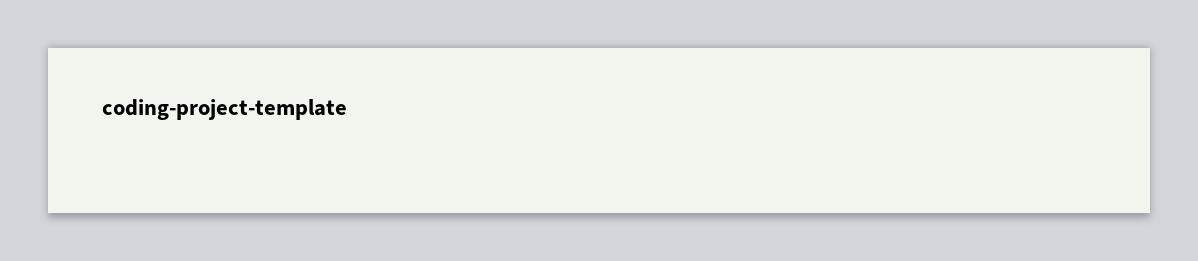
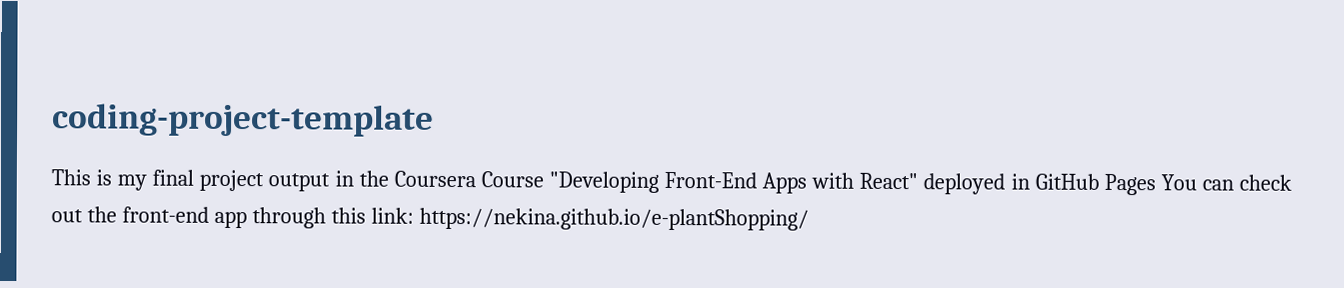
+ This is my final project output in the Coursera Course "Developing Front-End Apps with React" deployed in GitHub Pages You can check out the front-end app through this link: https://nekina.github.io/e-plantShopping/

